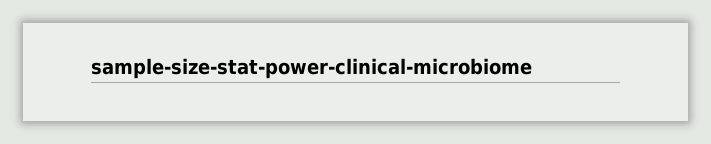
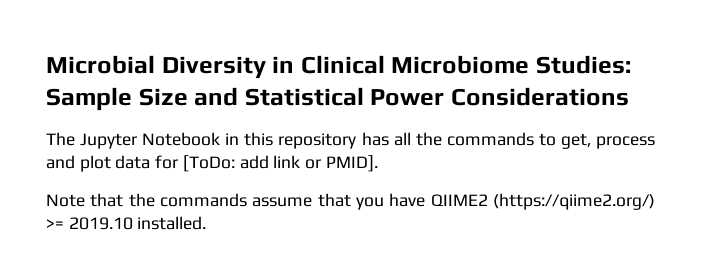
- sample-size-stat-power-clinical-microbiome
+ Microbial Diversity in Clinical Microbiome Studies: Sample Size and Statistical Power Considerations
+ The Jupyter Notebook in this repository has all the commands to get, process and plot data for [ToDo: add link or PMID].
+ Note that the commands assume that you have QIIME2 (https://qiime2.org/) >= 2019.10 installed.

